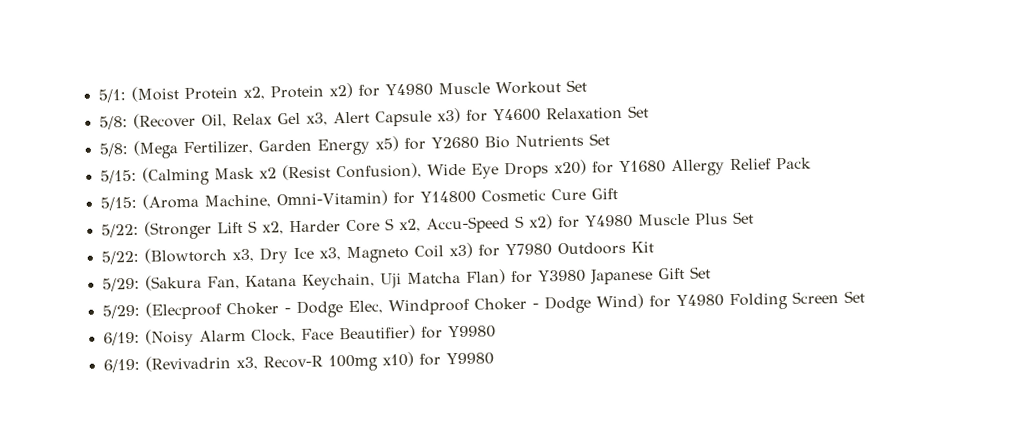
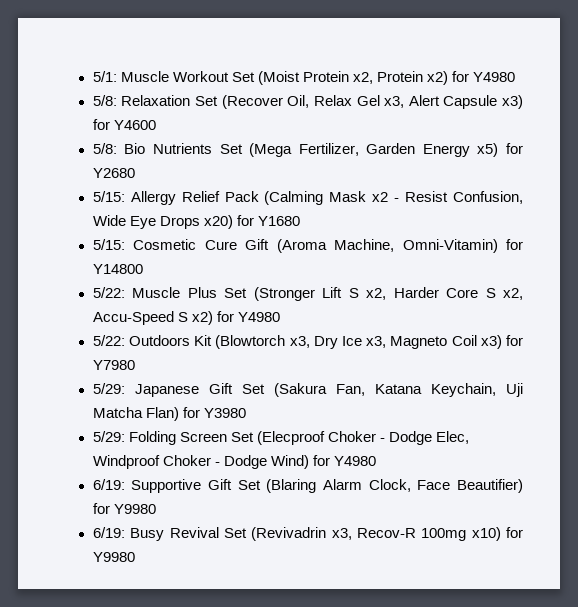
- (Moist Protein x2, Protein x2) for Y4980 Muscle Workout Set
- 5/8: (Recover Oil, Relax Gel x3, Alert Capsule x3) for Y4600 Relaxation Set
- 5/8: (Mega Fertilizer, Garden Energy x5) for Y2680 Bio Nutrients Set
- 5/15: (Calming Mask x2 (Resist Confusion), Wide Eye Drops x20) for Y1680 Allergy Relief Pack
- 5/15: (Aroma Machine, Omni-Vitamin) for Y14800 Cosmetic Cure Gift
- 5/22: (Stronger Lift S x2, Harder Core S x2, Accu-Speed S x2) for Y4980 Muscle Plus Set
- 5/22: (Blowtorch x3, Dry Ice x3, Magneto Coil x3) for Y7980 Outdoors Kit
- 5/29: (Sakura Fan, Katana Keychain, Uji Matcha Flan) for Y3980 Japanese Gift Set
- 5/29: (Elecproof Choker - Dodge Elec, Windproof Choker - Dodge Wind) for Y4980 Folding Screen Set
- 6/19: (Noisy Alarm Clock, Face Beautifier) for Y9980
+ Muscle Workout Set (Moist Protein x2, Protein x2) for Y4980
+ 5/8: Relaxation Set (Recover Oil, Relax Gel x3, Alert Capsule x3) for Y4600
+ 5/8: Bio Nutrients Set (Mega Fertilizer, Garden Energy x5) for Y2680
+ 5/15: Allergy Relief Pack (Calming Mask x2 - Resist Confusion, Wide Eye Drops x20) for Y1680
+ 5/15: Cosmetic Cure Gift (Aroma Machine, Omni-Vitamin) for Y14800
+ 5/22: Muscle Plus Set (Stronger Lift S x2, Harder Core S x2, Accu-Speed S x2) for Y4980
+ 5/22: Outdoors Kit (Blowtorch x3, Dry Ice x3, Magneto Coil x3) for Y7980
+ 5/29: Japanese Gift Set (Sakura Fan, Katana Keychain, Uji Matcha Flan) for Y3980
+ 5/29: Folding Screen Set (Elecproof Choker - Dodge Elec, Windproof Choker - Dodge Wind) for Y4980
+ 6/19: Supportive Gift Set (Blaring Alarm Clock, Face Beautifier) for Y9980
- 6/19: (Revivadrin x3, Recov-R 100mg x10) for Y9980
+ 6/19: Busy Revival Set (Revivadrin x3, Recov-R 100mg x10) for Y9980

